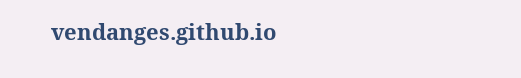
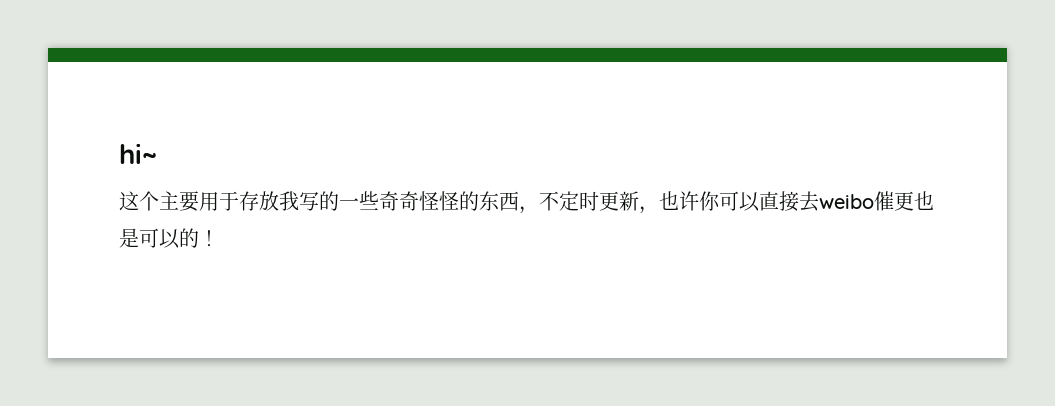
- vendanges.github.io
+ hi~
+ 这个主要用于存放我写的一些奇奇怪怪的东西，不定时更新，也许你可以直接去weibo催更也是可以的！

